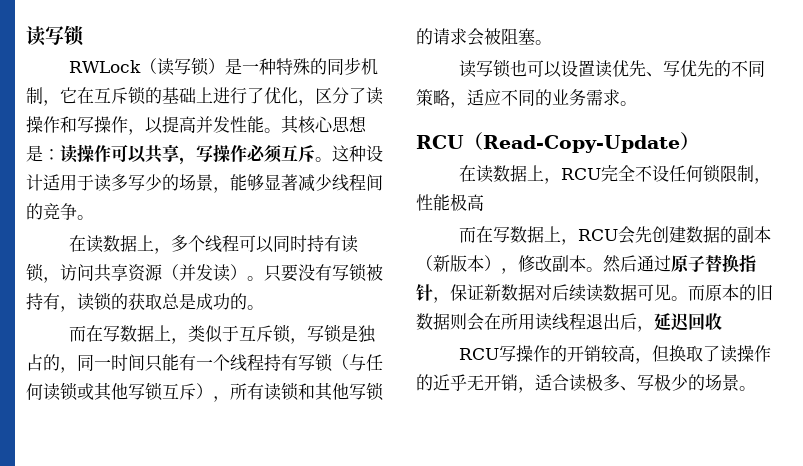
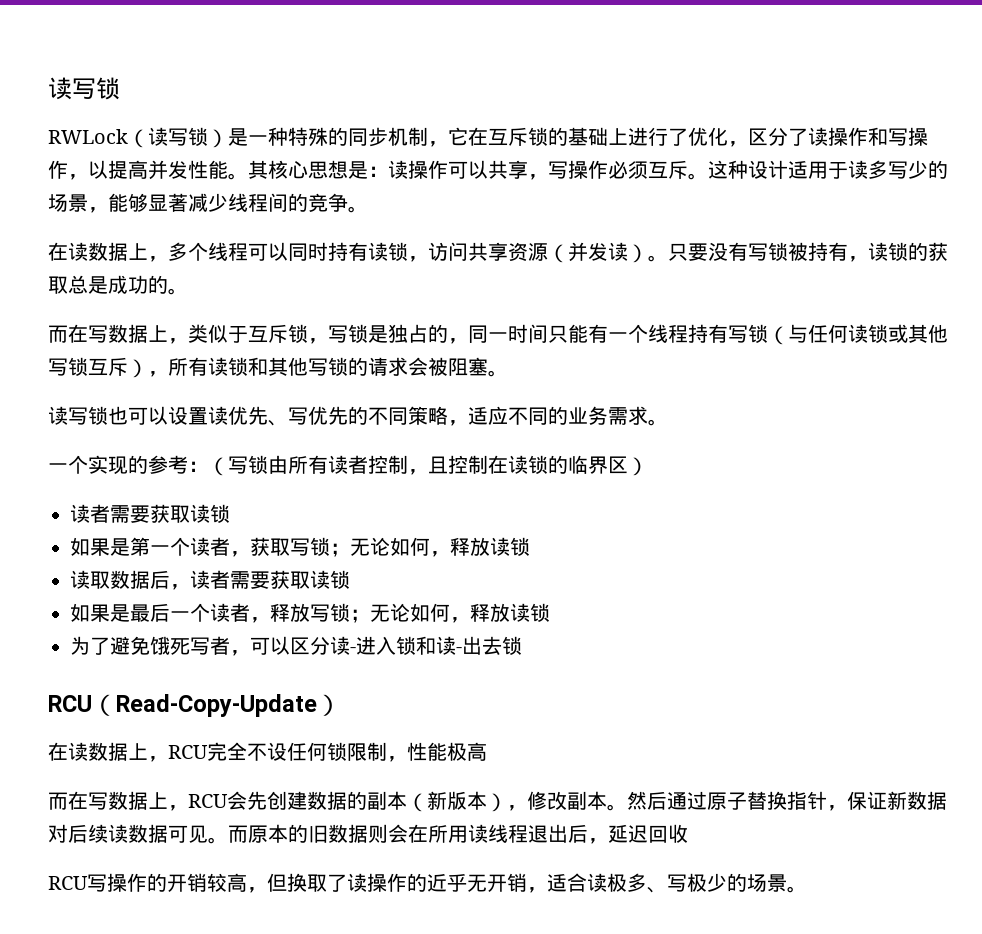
+ 一个实现的参考：（写锁由所有读者控制，且控制在读锁的临界区）
+ 读者需要获取读锁
+ 如果是第一个读者，获取写锁；无论如何，释放读锁
+ 读取数据后，读者需要获取读锁
+ 如果是最后一个读者，释放写锁；无论如何，释放读锁
+ 为了避免饿死写者，可以区分读-进入锁和读-出去锁

